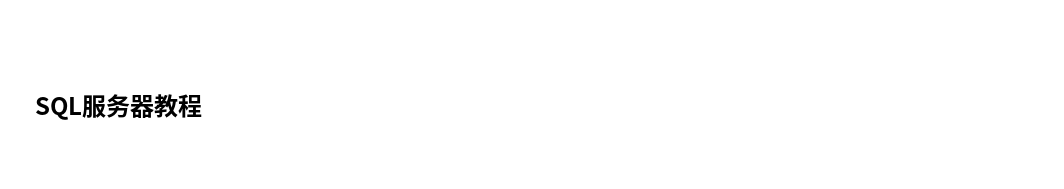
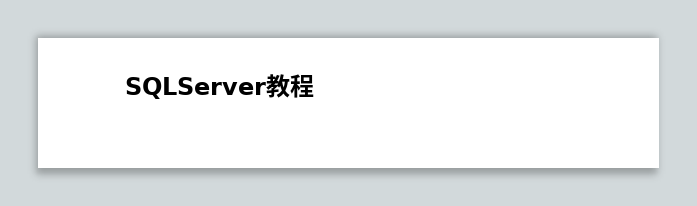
- SQL服务器教程
+ SQLServer教程

